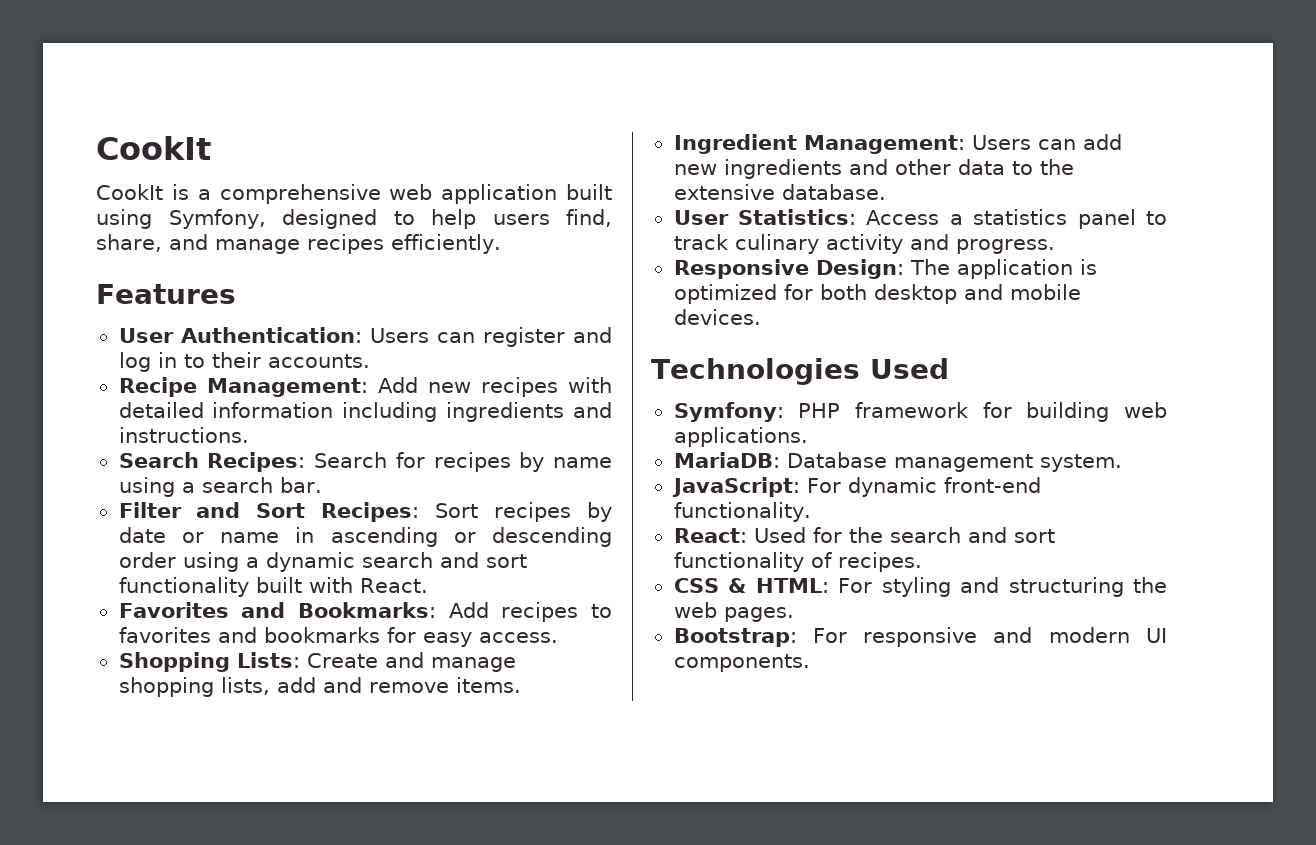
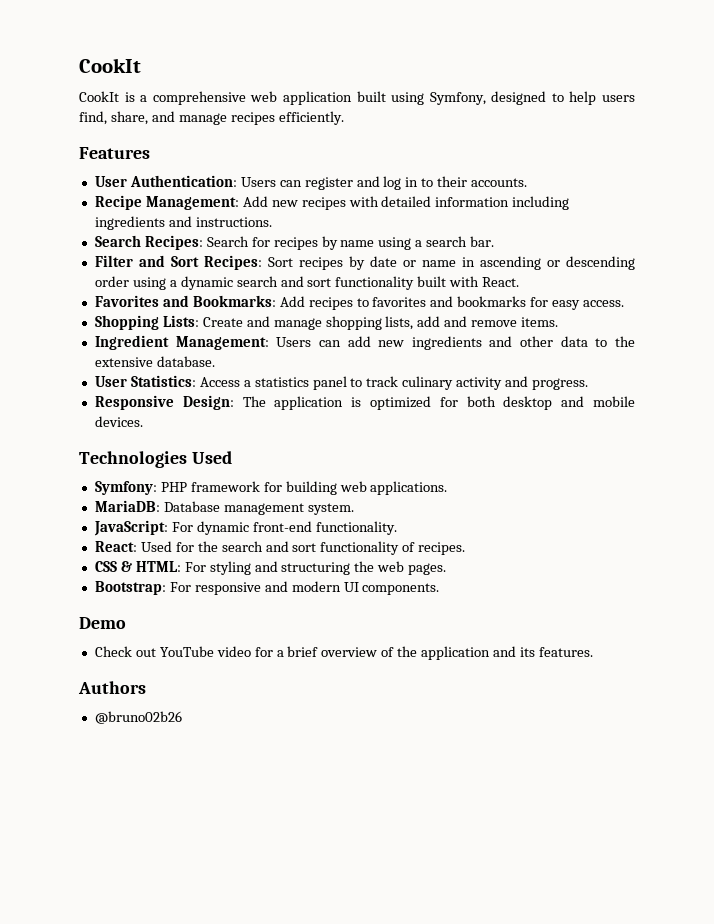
+ Demo
+ Check out YouTube video for a brief overview of the application and its features.
+ Authors
+ @bruno02b26

